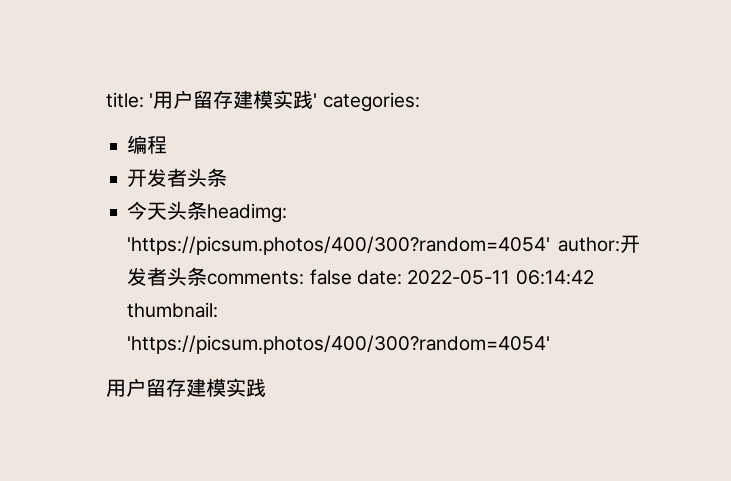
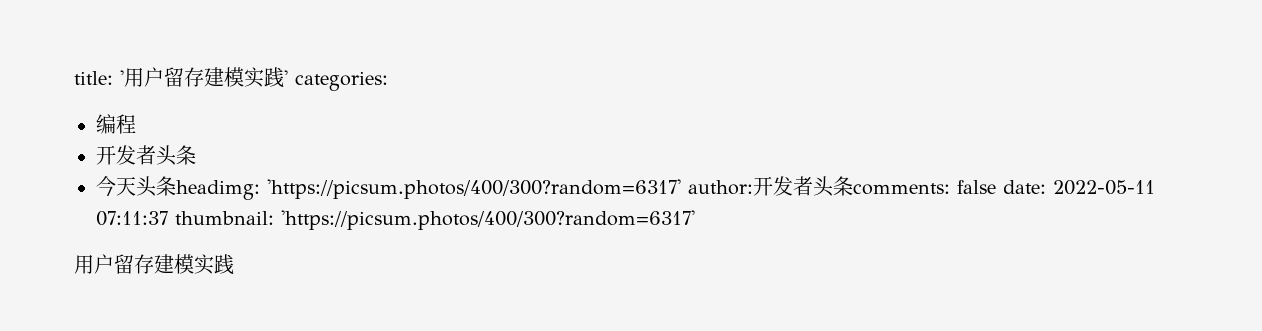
- 今天头条headimg: 'https://picsum.photos/400/300?random=4054' author:开发者头条comments: false date: 2022-05-11 06:14:42 thumbnail: 'https://picsum.photos/400/300?random=4054'
+ 今天头条headimg: 'https://picsum.photos/400/300?random=6317' author:开发者头条comments: false date: 2022-05-11 07:11:37 thumbnail: 'https://picsum.photos/400/300?random=6317'

